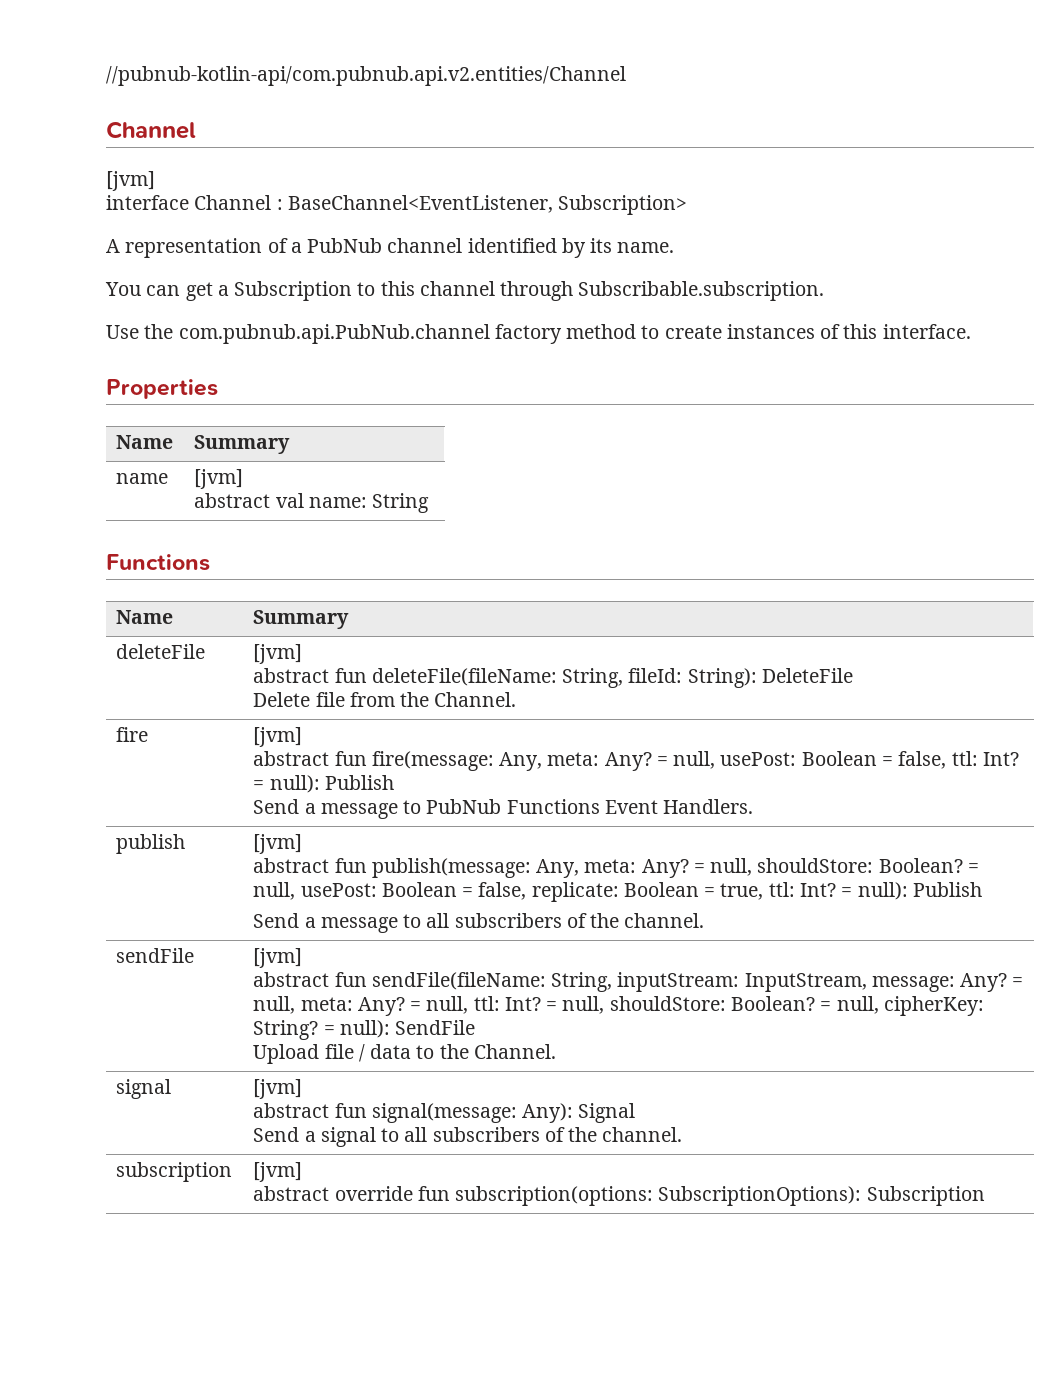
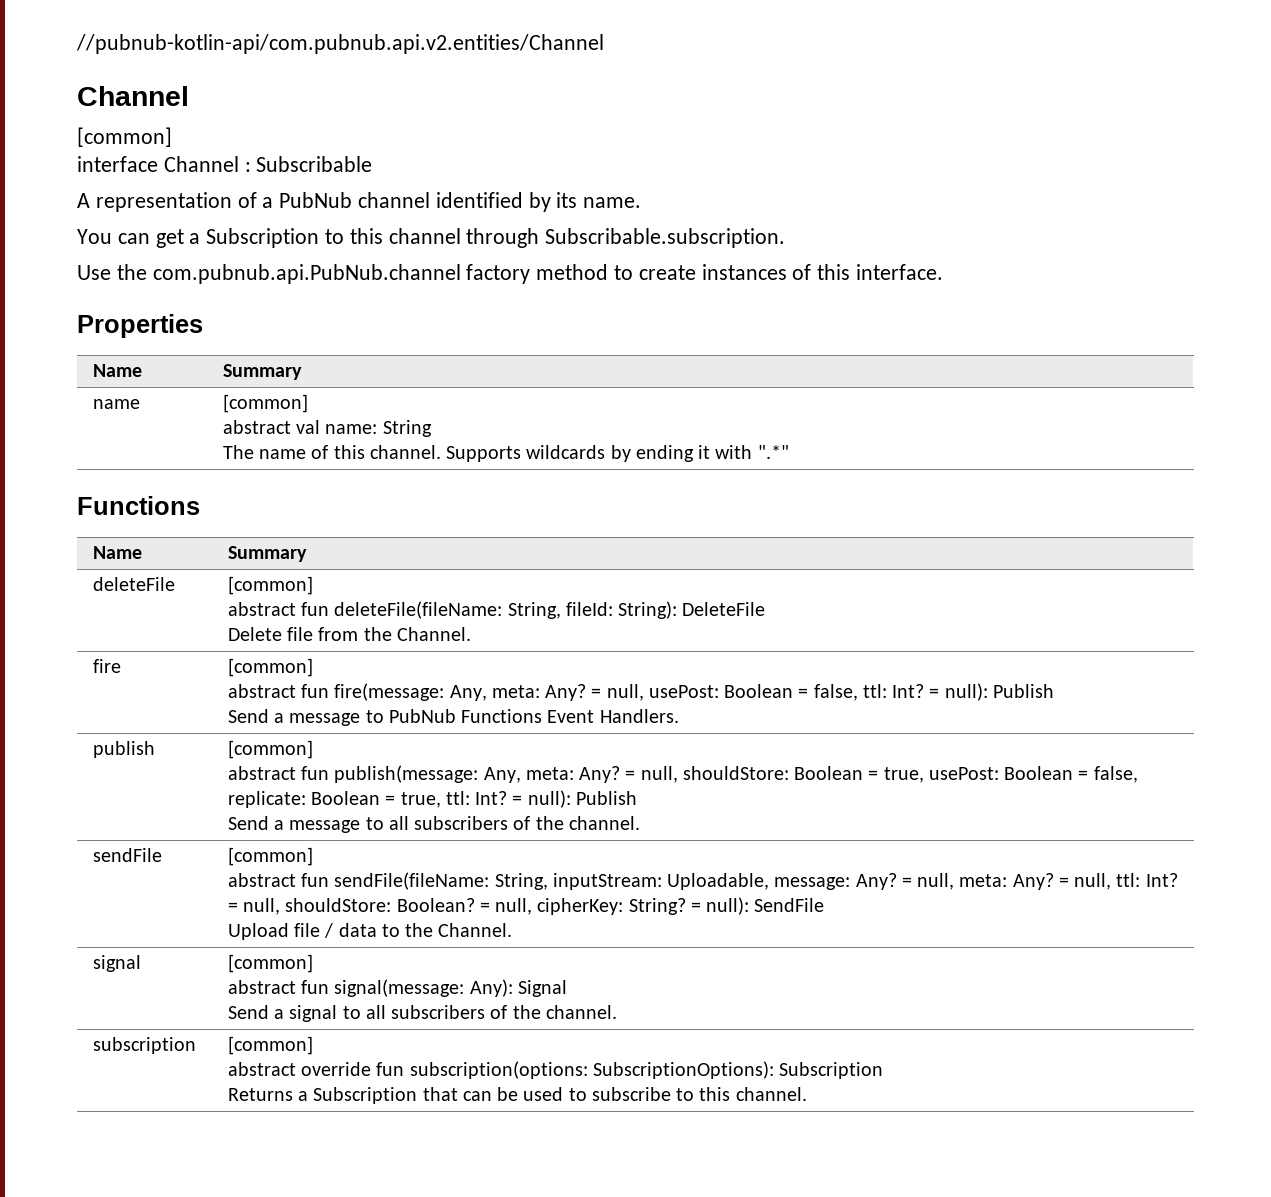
  //pubnub-kotlin-api/com.pubnub.api.v2.entities/Channel
  Channel
- [jvm]
+ [common]
- interface Channel : BaseChannel<EventListener, Subscription>
+ interface Channel : Subscribable
- name | [jvm]
+ name | [common]
  abstract val name: String
+ The name of this channel. Supports wildcards by ending it with ".*"
- deleteFile | [jvm]
+ deleteFile | [common]
- fire | [jvm]
+ fire | [common]
- publish | [jvm]
- abstract fun publish(message: Any, meta: Any? = null, shouldStore: Boolean? = null, usePost: Boolean = false, replicate: Boolean = true, ttl: Int? = null): Publish
+ publish | [common]
+ abstract fun publish(message: Any, meta: Any? = null, shouldStore: Boolean = true, usePost: Boolean = false, replicate: Boolean = true, ttl: Int? = null): Publish
- sendFile | [jvm]
- abstract fun sendFile(fileName: String, inputStream: InputStream, message: Any? = null, meta: Any? = null, ttl: Int? = null, shouldStore: Boolean? = null, cipherKey: String? = null): SendFile
+ sendFile | [common]
+ abstract fun sendFile(fileName: String, inputStream: Uploadable, message: Any? = null, meta: Any? = null, ttl: Int? = null, shouldStore: Boolean? = null, cipherKey: String? = null): SendFile
- signal | [jvm]
+ signal | [common]
- subscription | [jvm]
+ subscription | [common]
  abstract override fun subscription(options: SubscriptionOptions): Subscription
+ Returns a Subscription that can be used to subscribe to this channel.

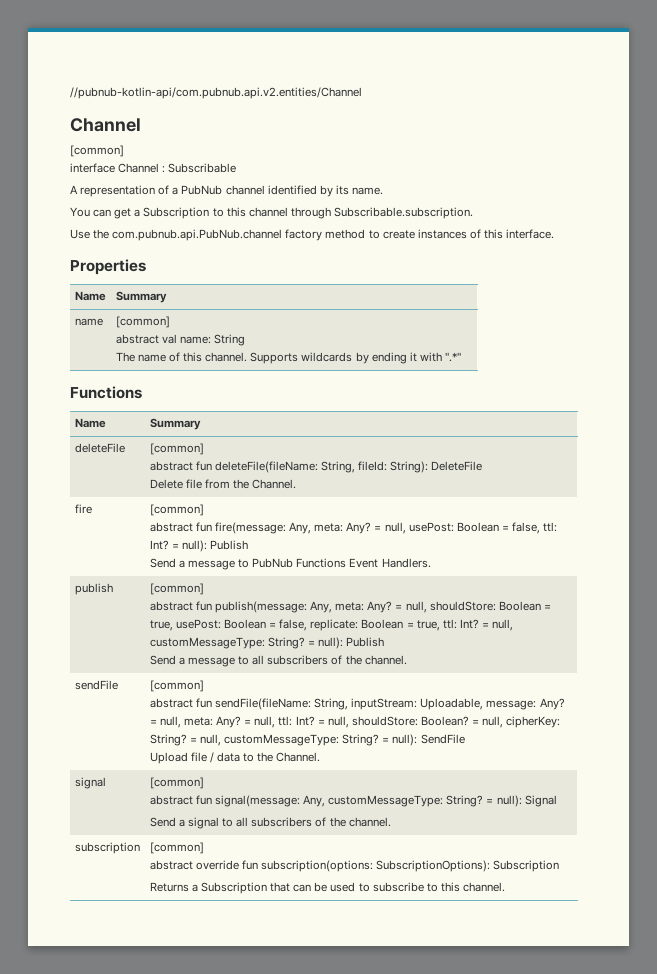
  publish | [common]
- abstract fun publish(message: Any, meta: Any? = null, shouldStore: Boolean = true, usePost: Boolean = false, replicate: Boolean = true, ttl: Int? = null): Publish
+ abstract fun publish(message: Any, meta: Any? = null, shouldStore: Boolean = true, usePost: Boolean = false, replicate: Boolean = true, ttl: Int? = null, customMessageType: String? = null): Publish
  sendFile | [common]
- abstract fun sendFile(fileName: String, inputStream: Uploadable, message: Any? = null, meta: Any? = null, ttl: Int? = null, shouldStore: Boolean? = null, cipherKey: String? = null): SendFile
+ abstract fun sendFile(fileName: String, inputStream: Uploadable, message: Any? = null, meta: Any? = null, ttl: Int? = null, shouldStore: Boolean? = null, cipherKey: String? = null, customMessageType: String? = null): SendFile
  signal | [common]
- abstract fun signal(message: Any): Signal
+ abstract fun signal(message: Any, customMessageType: String? = null): Signal

